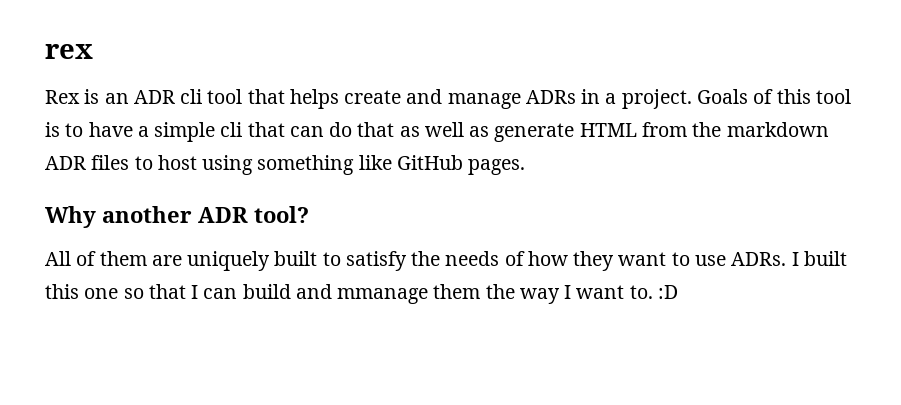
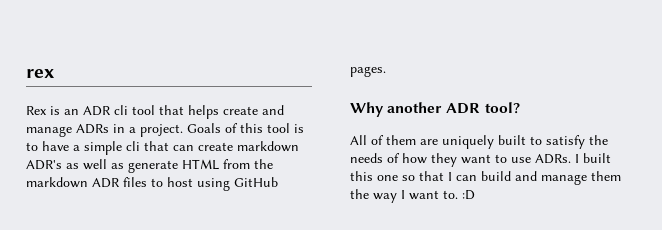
- Goals of this tool is to have a simple cli that can do that as well as generate HTML from the markdown ADR files to host using something like GitHub pages.
+ Goals of this tool is to have a simple cli that can create markdown ADR's as well as generate HTML from the markdown ADR files to host using GitHub pages.
- I built this one so that I can build and mmanage them the way I want to. :D
+ I built this one so that I can build and manage them the way I want to. :D

